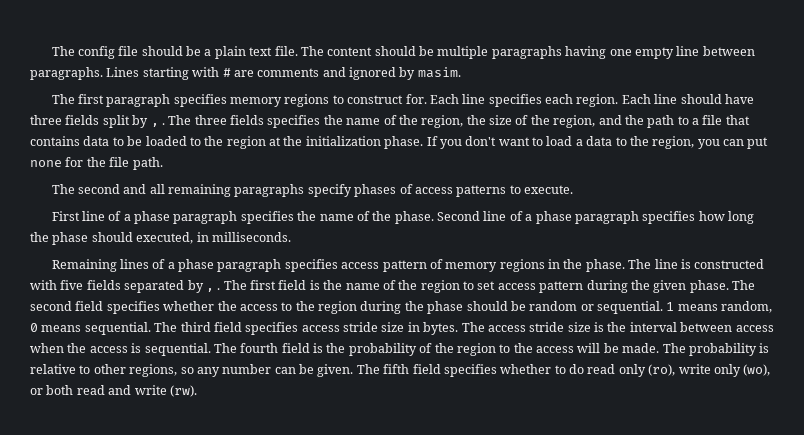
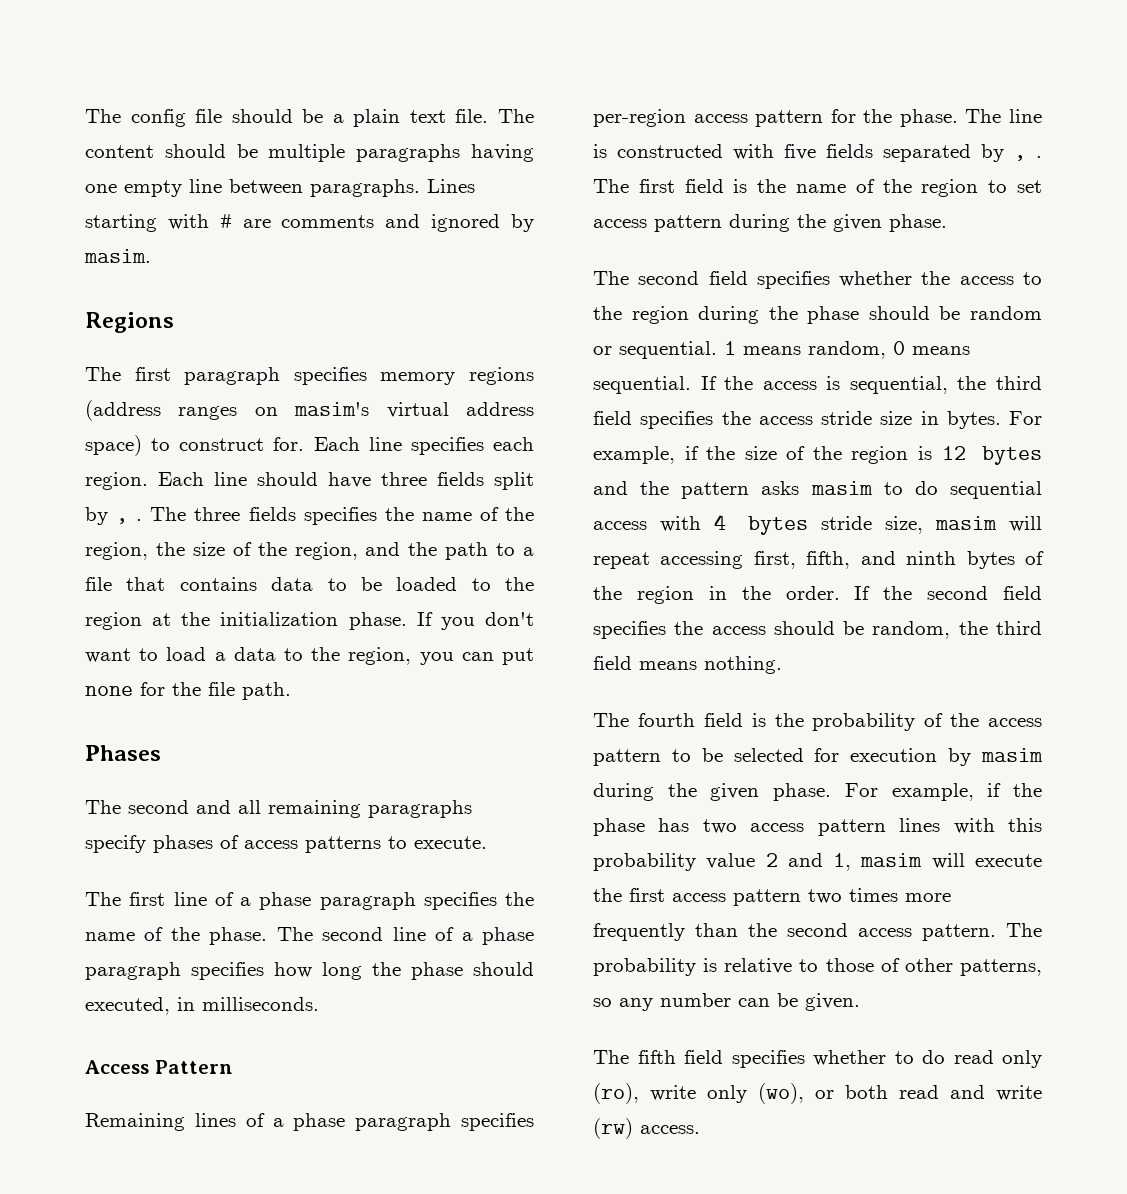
+ Regions
- The first paragraph specifies memory regions to construct for.
+ The first paragraph specifies memory regions (address ranges on masim's virtual address space) to construct for.
+ Phases
- First line of a phase paragraph specifies the name of the phase.
+ The first line of a phase paragraph specifies the name of the phase.
- Second line of a phase paragraph specifies how long the phase should executed, in milliseconds.
+ The second line of a phase paragraph specifies how long the phase should executed, in milliseconds.
+ Access Pattern
- Remaining lines of a phase paragraph specifies access pattern of memory regions in the phase.
+ Remaining lines of a phase paragraph specifies per-region access pattern for the phase.
- The first field is the name of the region to set access pattern during the given phase. The second field specifies whether the access to the region during the phase should be random or sequential.
+ The first field is the name of the region to set access pattern during the given phase.
+ The second field specifies whether the access to the region during the phase should be random or sequential.
- The third field specifies access stride size in bytes.
+ If the access is sequential, the third field specifies the access stride size in bytes.
- The access stride size is the interval between access when the access is sequential. The fourth field is the probability of the region to the access will be made.
+ For example, if the size of the region is 12 bytes and the pattern asks masim to do sequential access with 4 bytes stride size, masim will repeat accessing first, fifth, and ninth bytes of the region in the order. If the second field specifies the access should be random, the third field means nothing.
+ The fourth field is the probability of the access pattern to be selected for execution by masim during the given phase. For example, if the phase has two access pattern lines with this probability value 2 and 1, masim will execute the first access pattern two times more frequently than the second access pattern.
- The probability is relative to other regions, so any number can be given. The fifth field specifies whether to do read only (ro), write only (wo), or both read and write (rw).
+ The probability is relative to those of other patterns, so any number can be given.
+ The fifth field specifies whether to do read only (ro), write only (wo), or both read and write (rw) access.

